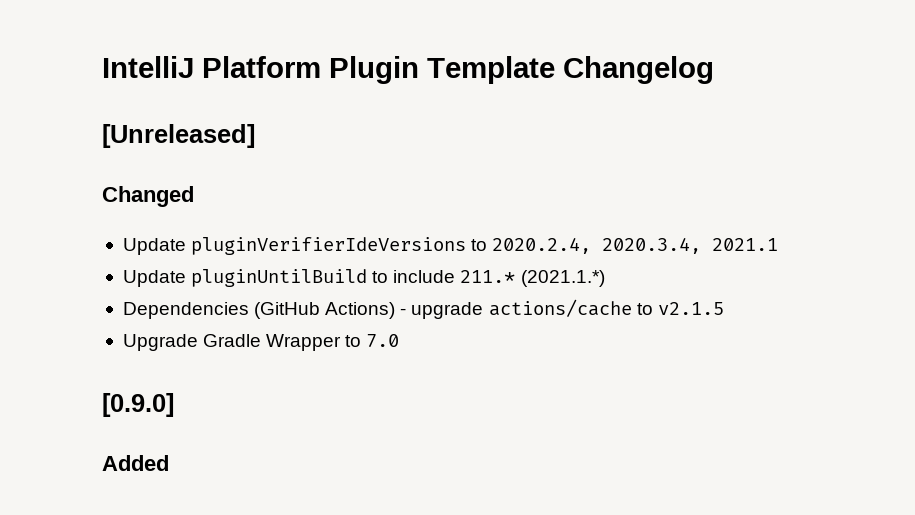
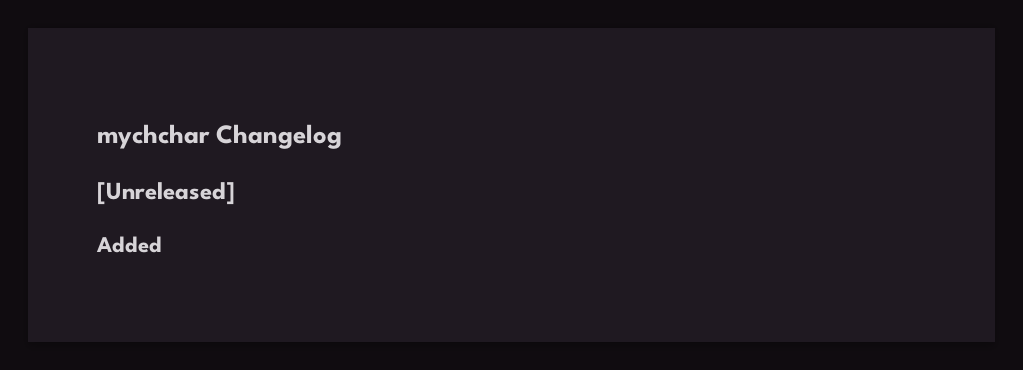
- IntelliJ Platform Plugin Template Changelog
+ mychchar Changelog
  [Unreleased]
- Changed
- Update pluginVerifierIdeVersions to 2020.2.4, 2020.3.4, 2021.1
- Update pluginUntilBuild to include 211.* (2021.1.*)
- Dependencies (GitHub Actions) - upgrade actions/cache to v2.1.5
- Upgrade Gradle Wrapper to 7.0
- [0.9.0]

